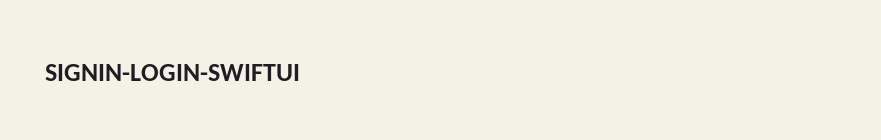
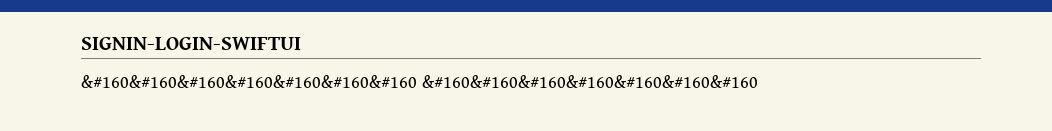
+ &#160&#160&#160&#160&#160&#160&#160 &#160&#160&#160&#160&#160&#160&#160

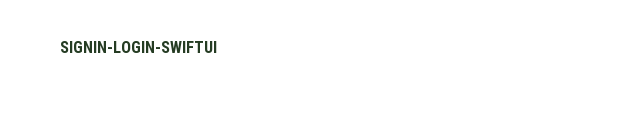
- &#160&#160&#160&#160&#160&#160&#160 &#160&#160&#160&#160&#160&#160&#160

